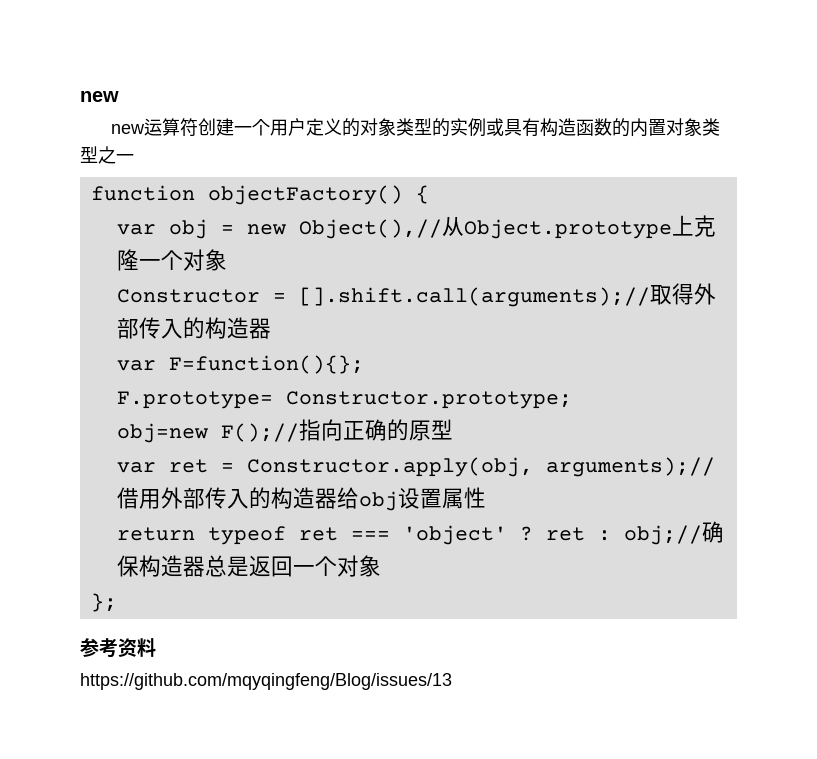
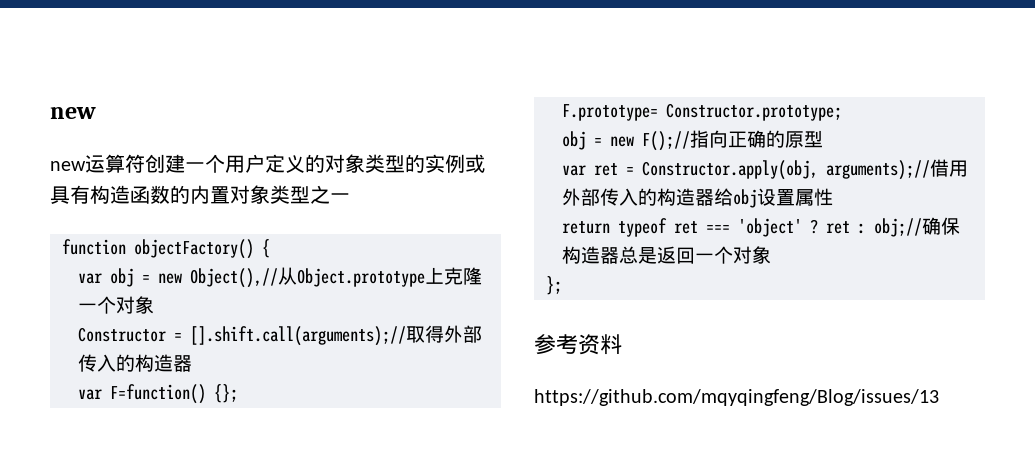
- var F=function(){};
+ var F=function() {};
- obj=new F();//指向正确的原型
+ obj = new F();//指向正确的原型

